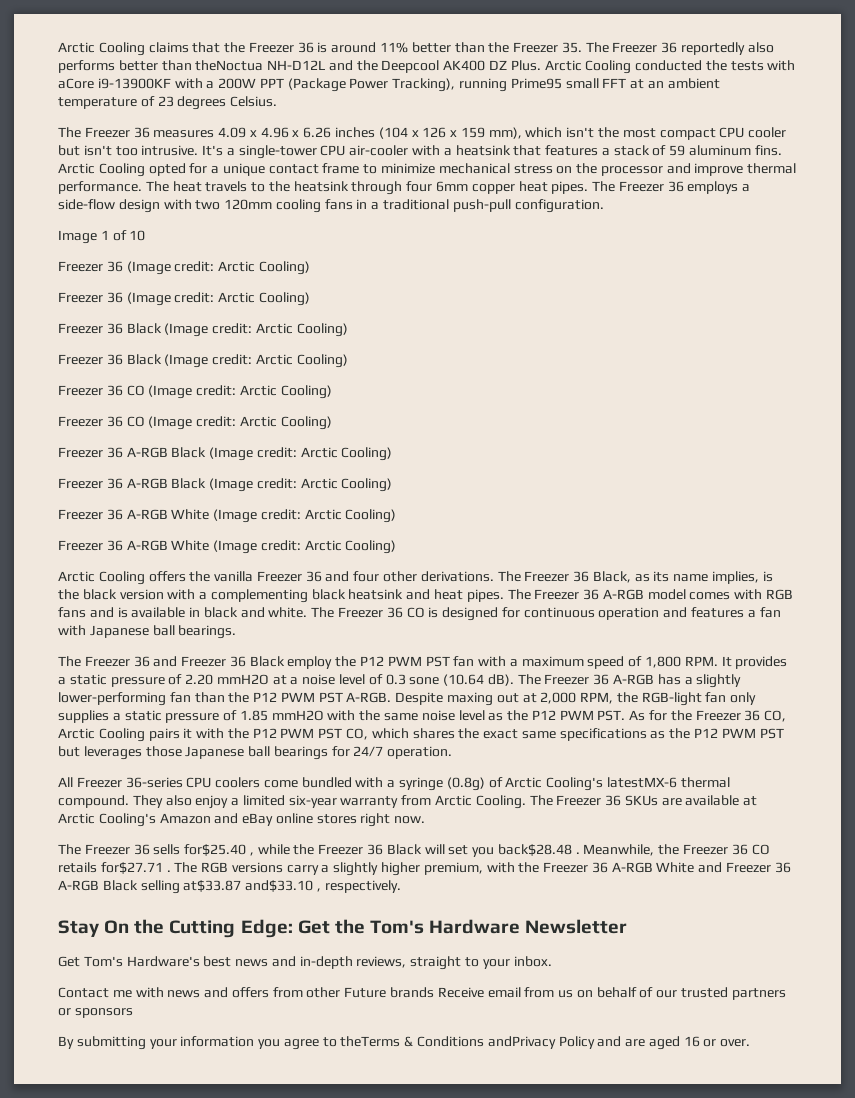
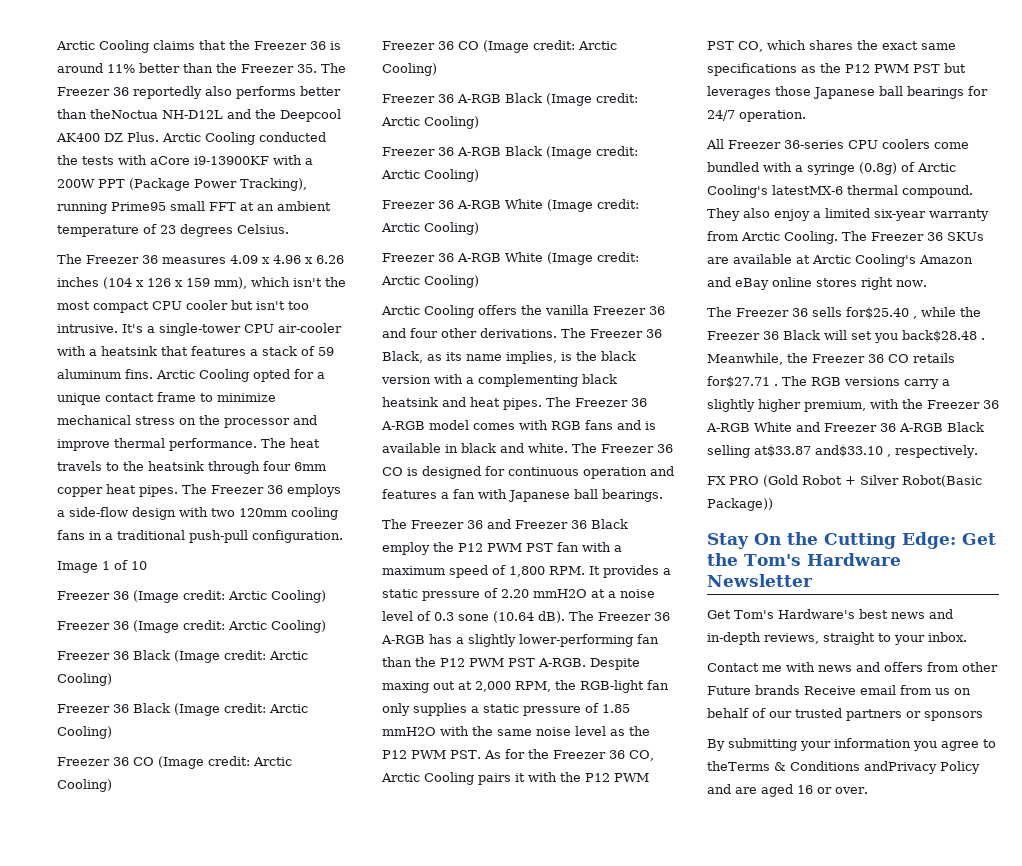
+ FX PRO (Gold Robot + Silver Robot(Basic Package))

